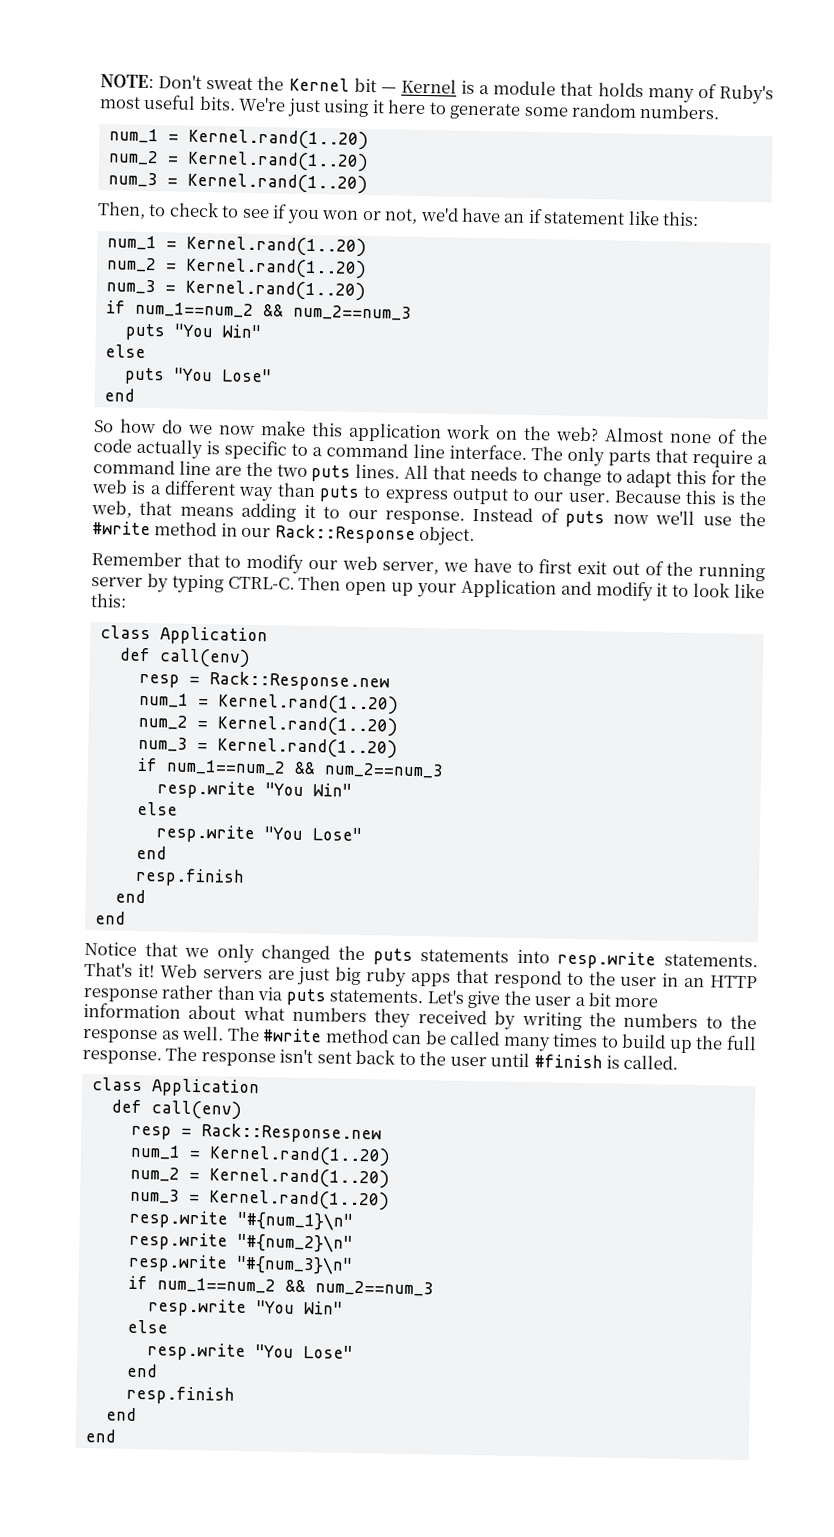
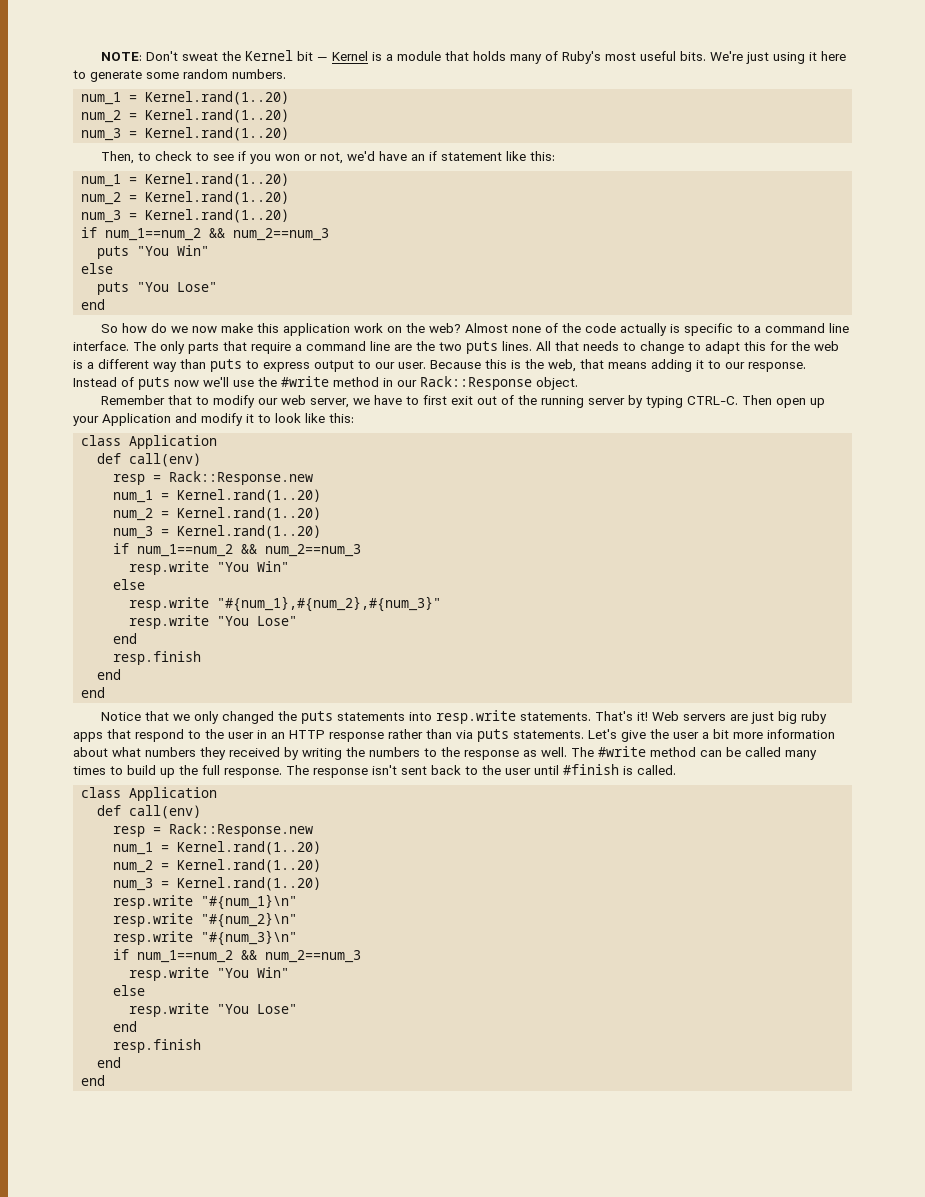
+ resp.write "#{num_1},#{num_2},#{num_3}"

